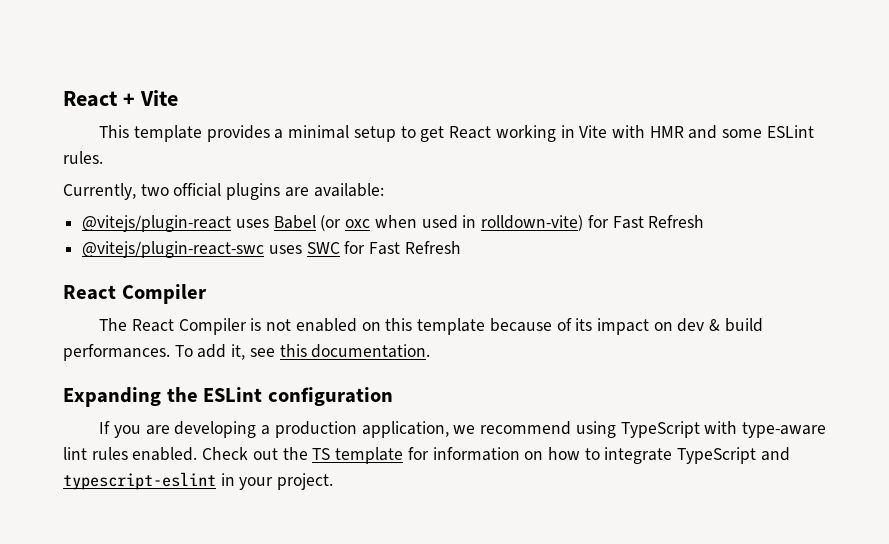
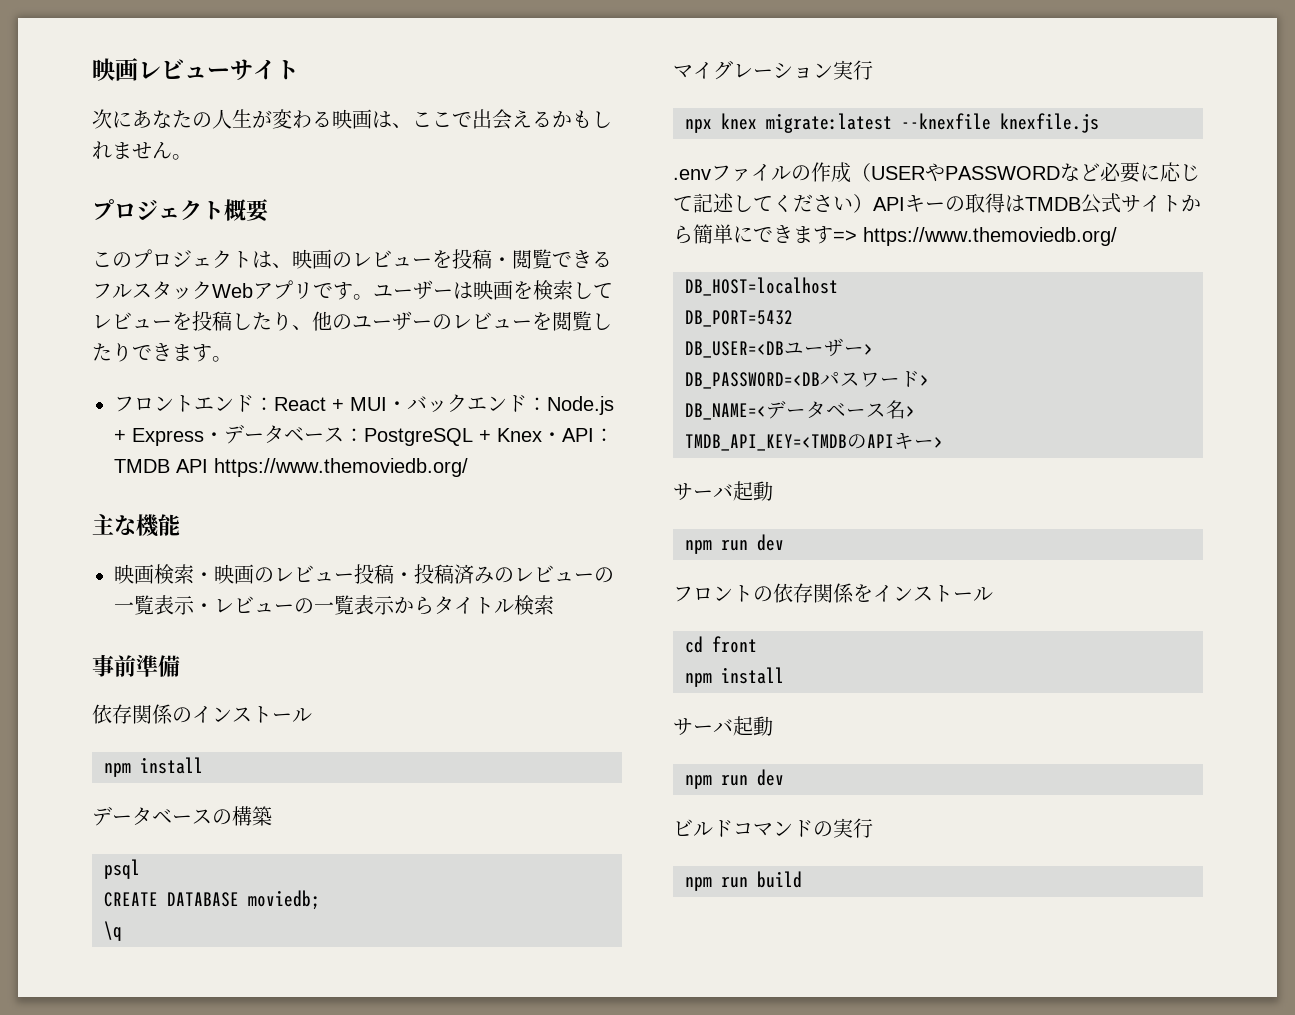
- React + Vite
- This template provides a minimal setup to get React working in Vite with HMR and some ESLint rules.
- Currently, two official plugins are available:
- @vitejs/plugin-react uses Babel (or oxc when used in rolldown-vite) for Fast Refresh
- @vitejs/plugin-react-swc uses SWC for Fast Refresh
- React Compiler
- The React Compiler is not enabled on this template because of its impact on dev & build performances. To add it, see this documentation.
- Expanding the ESLint configuration
- If you are developing a production application, we recommend using TypeScript with type-aware lint rules enabled. Check out the TS template for information on how to integrate TypeScript and typescript-eslint in your project.
+ 映画レビューサイト
+ 次にあなたの人生が変わる映画は、ここで出会えるかもしれません。
+ プロジェクト概要
+ このプロジェクトは、映画のレビューを投稿・閲覧できるフルスタックWebアプリです。ユーザーは映画を検索してレビューを投稿したり、他のユーザーのレビューを閲覧したりできます。
+ フロントエンド：React + MUI・バックエンド：Node.js + Express・データベース：PostgreSQL + Knex・API：TMDB API https://www.themoviedb.org/
+ 主な機能
+ 映画検索・映画のレビュー投稿・投稿済みのレビューの一覧表示・レビューの一覧表示からタイトル検索
+ 事前準備
+ 依存関係のインストール
+ npm install
+ データベースの構築
+ psql
+ CREATE DATABASE moviedb;
+ \q
+ マイグレーション実行
+ npx knex migrate:latest --knexfile knexfile.js
+ .envファイルの作成（USERやPASSWORDなど必要に応じて記述してください）APIキーの取得はTMDB公式サイトから簡単にできます=> https://www.themoviedb.org/
+ DB_HOST=localhost
+ DB_PORT=5432
+ DB_USER=<DBユーザー>
+ DB_PASSWORD=<DBパスワード>
+ DB_NAME=<データベース名>
+ TMDB_API_KEY=<TMDBのAPIキー>
+ サーバ起動
+ npm run dev
+ フロントの依存関係をインストール
+ cd front
+ npm install
+ サーバ起動
+ npm run dev
+ ビルドコマンドの実行
+ npm run build

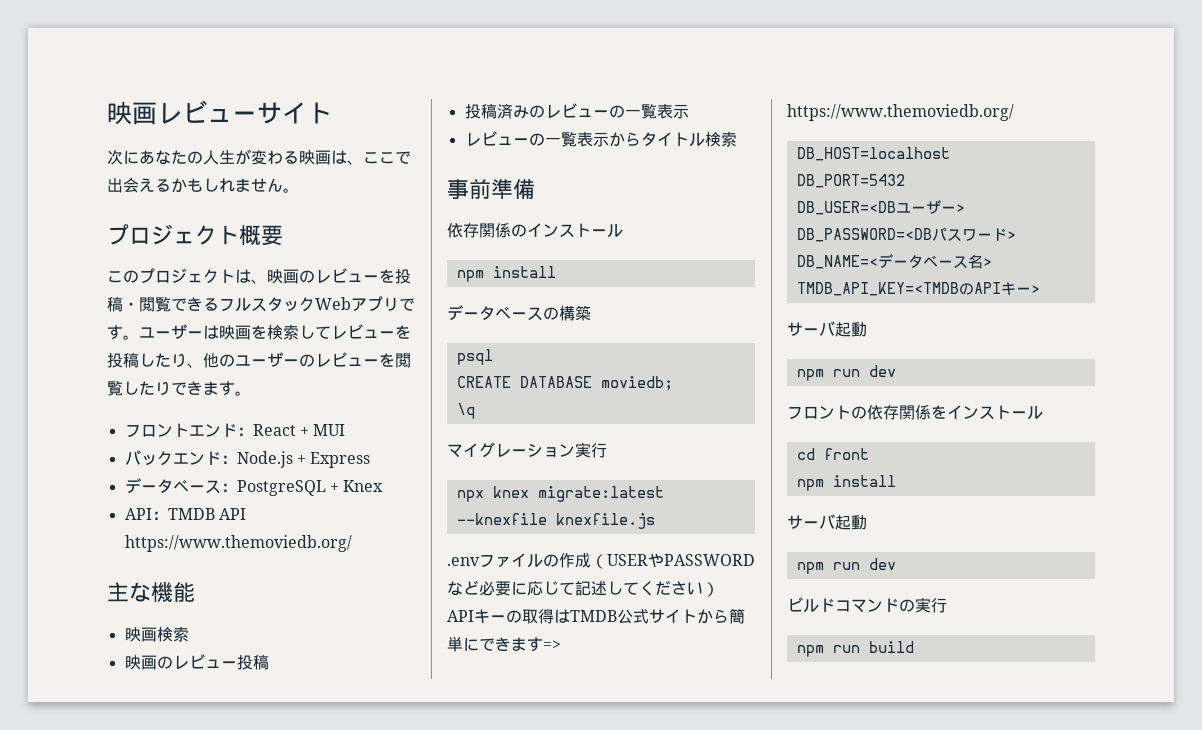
- フロントエンド：React + MUI・バックエンド：Node.js + Express・データベース：PostgreSQL + Knex・API：TMDB API https://www.themoviedb.org/
+ フロントエンド：React + MUI
+ バックエンド：Node.js + Express
+ データベース：PostgreSQL + Knex
+ API：TMDB API https://www.themoviedb.org/
- 映画検索・映画のレビュー投稿・投稿済みのレビューの一覧表示・レビューの一覧表示からタイトル検索
+ 映画検索
+ 映画のレビュー投稿
+ 投稿済みのレビューの一覧表示
+ レビューの一覧表示からタイトル検索
- .envファイルの作成（USERやPASSWORDなど必要に応じて記述してください）APIキーの取得はTMDB公式サイトから簡単にできます=> https://www.themoviedb.org/
+ .envファイルの作成（USERやPASSWORDなど必要に応じて記述してください）
+ APIキーの取得はTMDB公式サイトから簡単にできます=> https://www.themoviedb.org/

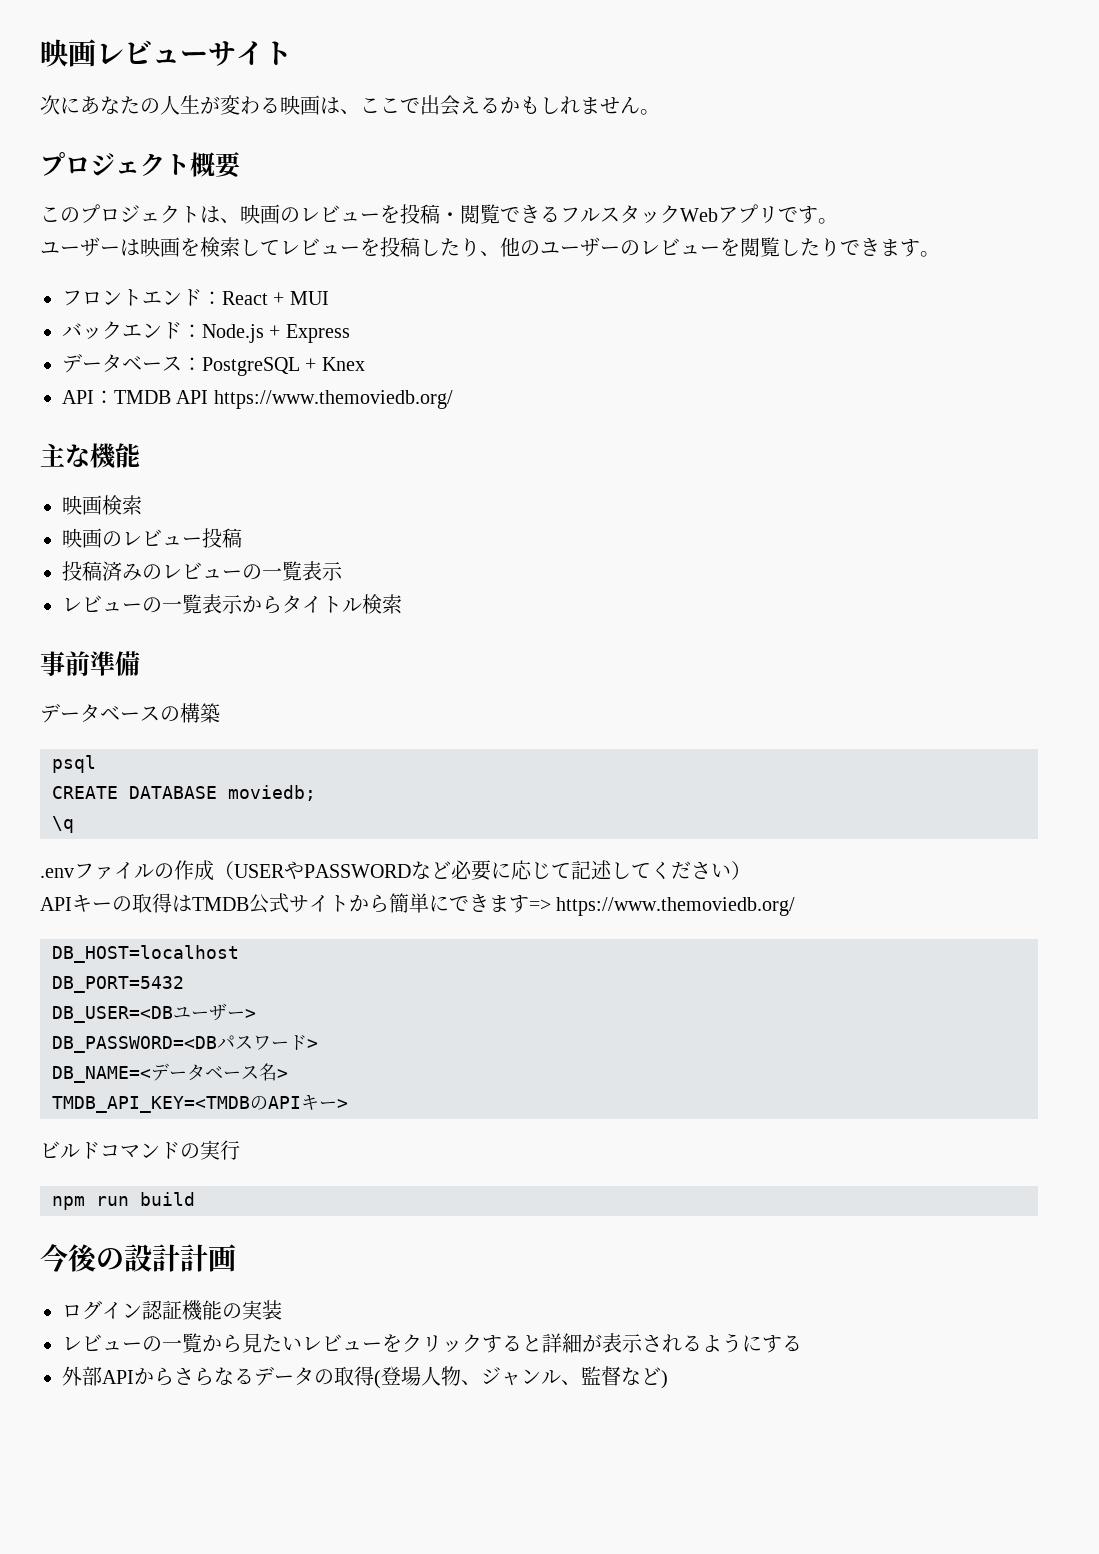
- このプロジェクトは、映画のレビューを投稿・閲覧できるフルスタックWebアプリです。ユーザーは映画を検索してレビューを投稿したり、他のユーザーのレビューを閲覧したりできます。
+ このプロジェクトは、映画のレビューを投稿・閲覧できるフルスタックWebアプリです。
+ ユーザーは映画を検索してレビューを投稿したり、他のユーザーのレビューを閲覧したりできます。
- 依存関係のインストール
- npm install
- マイグレーション実行
- npx knex migrate:latest --knexfile knexfile.js
  TMDB_API_KEY=<TMDBのAPIキー>
- サーバ起動
- npm run dev
- フロントの依存関係をインストール
- cd front
- npm install
- サーバ起動
- npm run dev
+ 今後の設計計画
+ ログイン認証機能の実装
+ レビューの一覧から見たいレビューをクリックすると詳細が表示されるようにする
+ 外部APIからさらなるデータの取得(登場人物、ジャンル、監督など)

